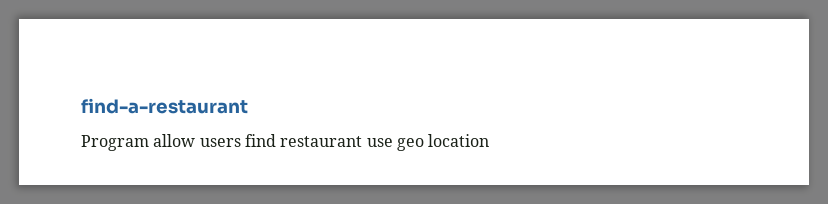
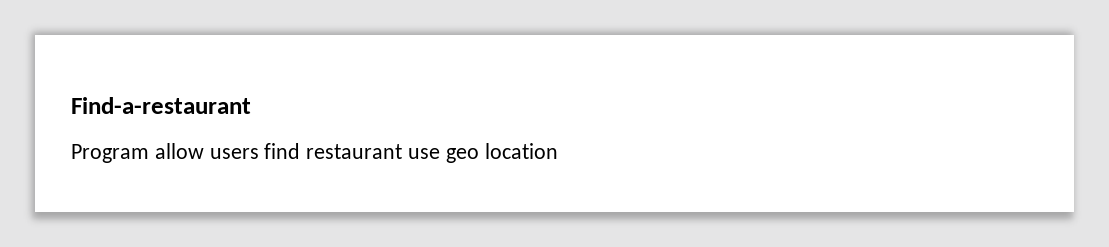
- find-a-restaurant
+ Find-a-restaurant

